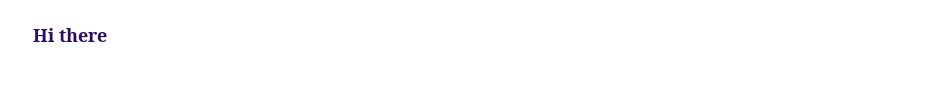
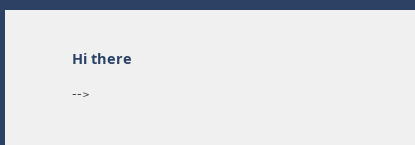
+ -->

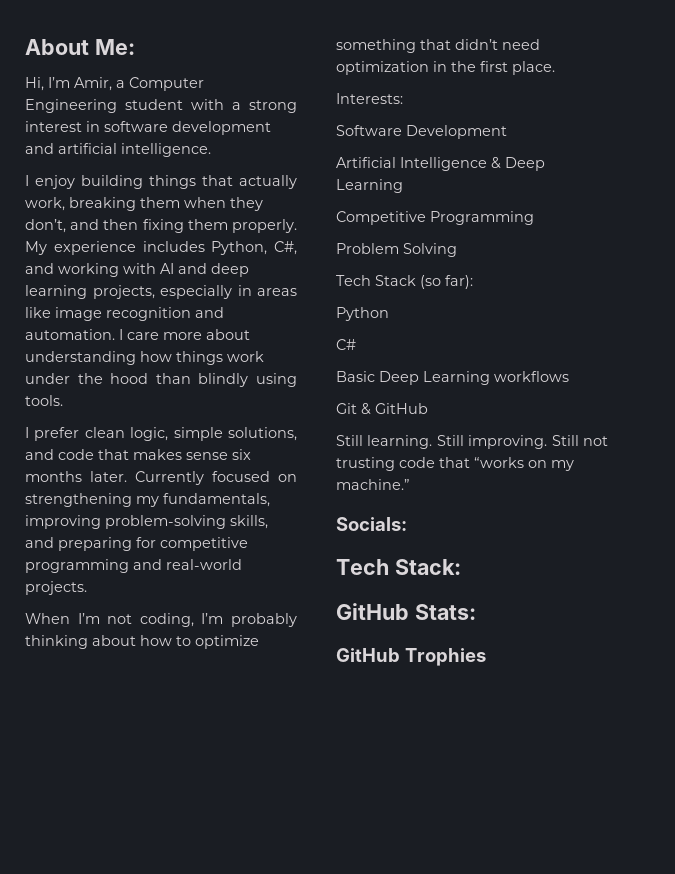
- Hi there
- -->
+ About Me:
+ Hi, I’m Amir, a Computer Engineering student with a strong interest in software development and artificial intelligence.
+ I enjoy building things that actually work, breaking them when they don’t, and then fixing them properly. My experience includes Python, C#, and working with AI and deep learning projects, especially in areas like image recognition and automation. I care more about understanding how things work under the hood than blindly using tools.
+ I prefer clean logic, simple solutions, and code that makes sense six months later. Currently focused on strengthening my fundamentals, improving problem-solving skills, and preparing for competitive programming and real-world projects.
+ When I’m not coding, I’m probably thinking about how to optimize something that didn’t need optimization in the first place.
+ Interests:
+ Software Development
+ Artificial Intelligence & Deep Learning
+ Competitive Programming
+ Problem Solving
+ Tech Stack (so far):
+ Python
+ C#
+ Basic Deep Learning workflows
+ Git & GitHub
+ Still learning. Still improving. Still not trusting code that “works on my machine.”
+ Socials:
+ Tech Stack:
+ GitHub Stats:
+ GitHub Trophies

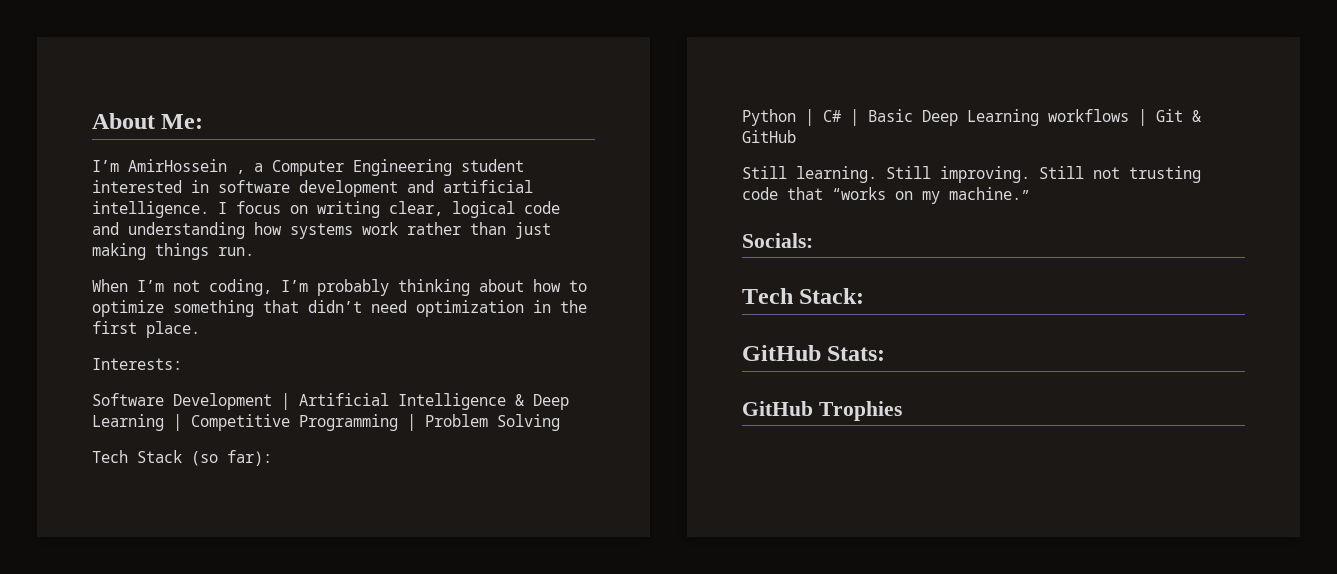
- Hi, I’m Amir, a Computer Engineering student with a strong interest in software development and artificial intelligence.
- I enjoy building things that actually work, breaking them when they don’t, and then fixing them properly. My experience includes Python, C#, and working with AI and deep learning projects, especially in areas like image recognition and automation. I care more about understanding how things work under the hood than blindly using tools.
- I prefer clean logic, simple solutions, and code that makes sense six months later. Currently focused on strengthening my fundamentals, improving problem-solving skills, and preparing for competitive programming and real-world projects.
+ I’m AmirHossein , a Computer Engineering student interested in software development and artificial intelligence. I focus on writing clear, logical code and understanding how systems work rather than just making things run.
- Software Development
- Artificial Intelligence & Deep Learning
- Competitive Programming
- Problem Solving
+ Software Development | Artificial Intelligence & Deep Learning | Competitive Programming | Problem Solving
- Python
- C#
- Basic Deep Learning workflows
- Git & GitHub
+ Python | C# | Basic Deep Learning workflows | Git & GitHub

